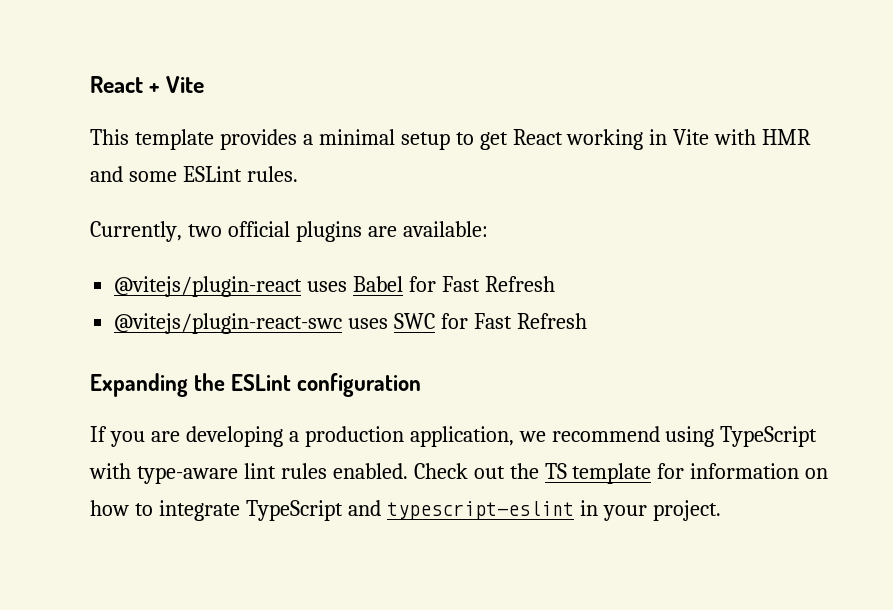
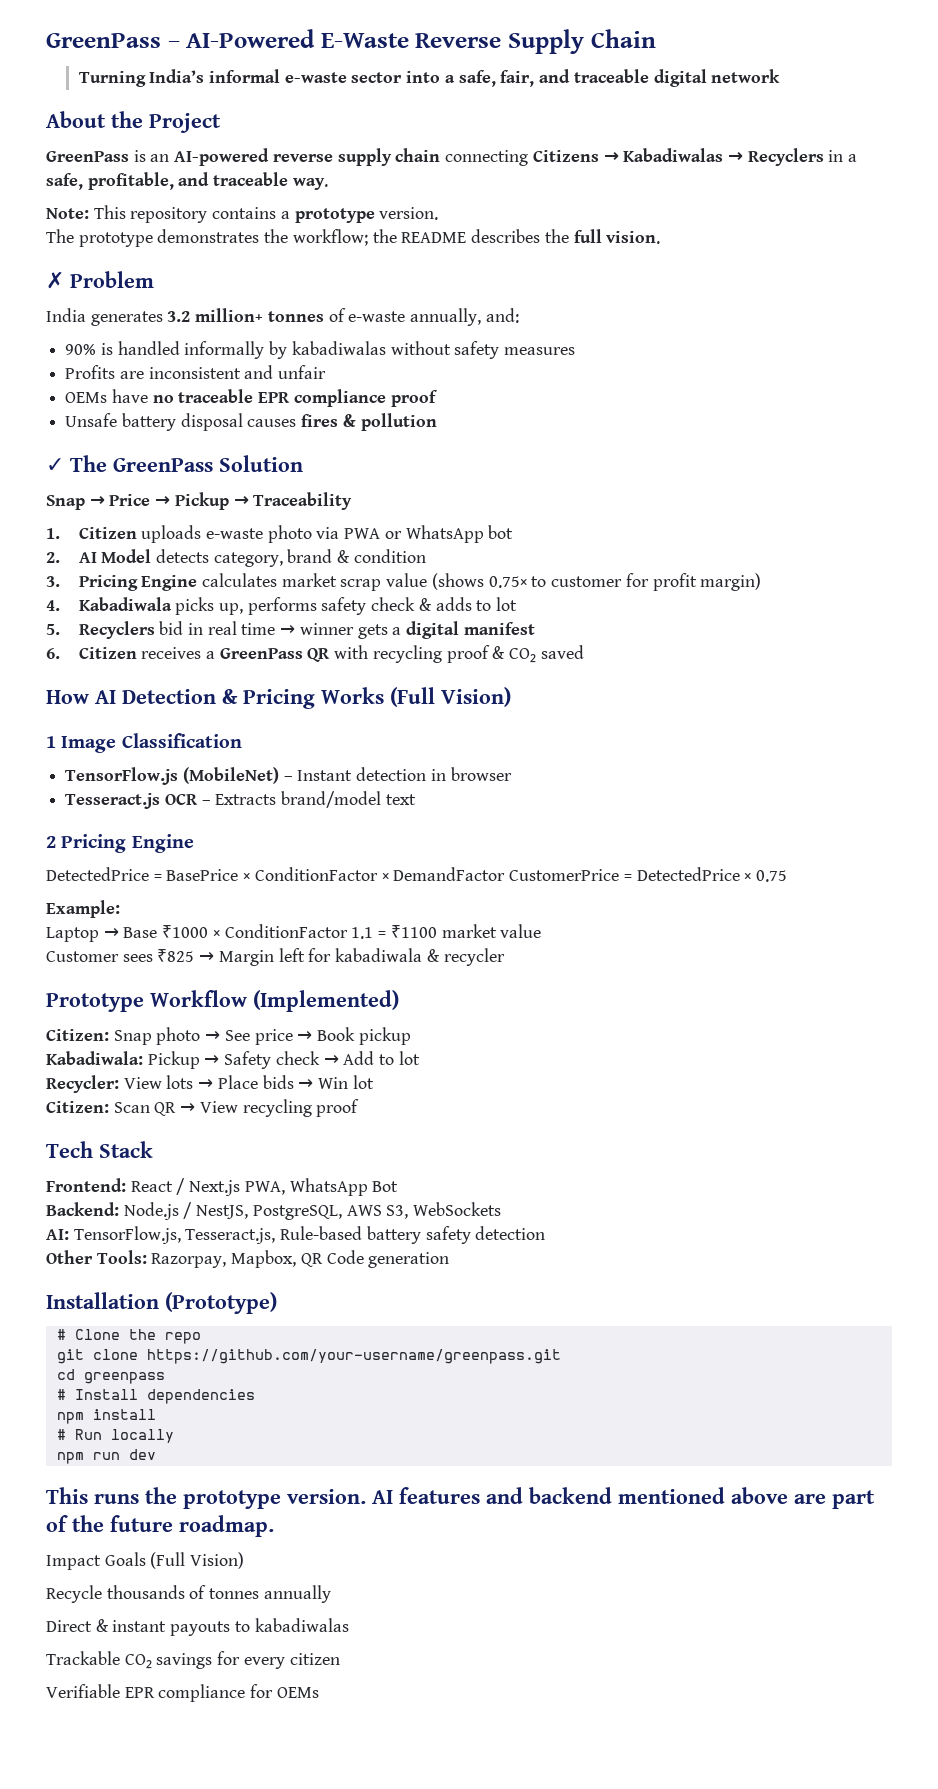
- React + Vite
- This template provides a minimal setup to get React working in Vite with HMR and some ESLint rules.
- Currently, two official plugins are available:
- @vitejs/plugin-react uses Babel for Fast Refresh
- @vitejs/plugin-react-swc uses SWC for Fast Refresh
- Expanding the ESLint configuration
- If you are developing a production application, we recommend using TypeScript with type-aware lint rules enabled. Check out the TS template for information on how to integrate TypeScript and typescript-eslint in your project.
+ GreenPass – AI-Powered E-Waste Reverse Supply Chain
+ Turning India’s informal e-waste sector into a safe, fair, and traceable digital network
+ About the Project
+ GreenPass is an AI-powered reverse supply chain connecting Citizens → Kabadiwalas → Recyclers in a safe, profitable, and traceable way.
+ Note: This repository contains a prototype version.
+ The prototype demonstrates the workflow; the README describes the full vision.
+ ✗ Problem
+ India generates 3.2 million+ tonnes of e-waste annually, and:
+ 90% is handled informally by kabadiwalas without safety measures
+ Profits are inconsistent and unfair
+ OEMs have no traceable EPR compliance proof
+ Unsafe battery disposal causes fires & pollution
+ ✓ The GreenPass Solution
+ Snap → Price → Pickup → Traceability
+ 1. Citizen uploads e-waste photo via PWA or WhatsApp bot
+ 2. AI Model detects category, brand & condition
+ 3. Pricing Engine calculates market scrap value (shows 0.75× to customer for profit margin)
+ 4. Kabadiwala picks up, performs safety check & adds to lot
+ 5. Recyclers bid in real time → winner gets a digital manifest
+ 6. Citizen receives a GreenPass QR with recycling proof & CO₂ saved
+ How AI Detection & Pricing Works (Full Vision)
+ 1 Image Classification
+ TensorFlow.js (MobileNet) – Instant detection in browser
+ Tesseract.js OCR – Extracts brand/model text
+ 2 Pricing Engine
+ DetectedPrice = BasePrice × ConditionFactor × DemandFactor CustomerPrice = DetectedPrice × 0.75
+ Example:
+ Laptop → Base ₹1000 × ConditionFactor 1.1 = ₹1100 market value
+ Customer sees ₹825 → Margin left for kabadiwala & recycler
+ Prototype Workflow (Implemented)
+ Citizen: Snap photo → See price → Book pickup
+ Kabadiwala: Pickup → Safety check → Add to lot
+ Recycler: View lots → Place bids → Win lot
+ Citizen: Scan QR → View recycling proof
+ Tech Stack
+ Frontend: React / Next.js PWA, WhatsApp Bot
+ Backend: Node.js / NestJS, PostgreSQL, AWS S3, WebSockets
+ AI: TensorFlow.js, Tesseract.js, Rule-based battery safety detection
+ Other Tools: Razorpay, Mapbox, QR Code generation
+ Installation (Prototype)
+ # Clone the repo
+ git clone https://github.com/your-username/greenpass.git
+ cd greenpass
+ # Install dependencies
+ npm install
+ # Run locally
+ npm run dev
+ This runs the prototype version. AI features and backend mentioned above are part of the future roadmap.
+ Impact Goals (Full Vision)
+ Recycle thousands of tonnes annually
+ Direct & instant payouts to kabadiwalas
+ Trackable CO₂ savings for every citizen
+ Verifiable EPR compliance for OEMs

